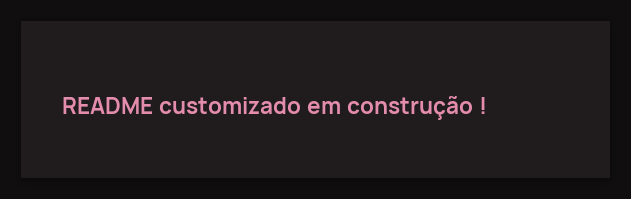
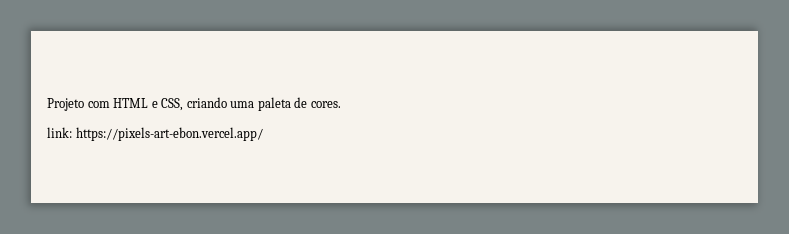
- README customizado em construção !
+ Projeto com HTML e CSS, criando uma paleta de cores.
+ link: https://pixels-art-ebon.vercel.app/

